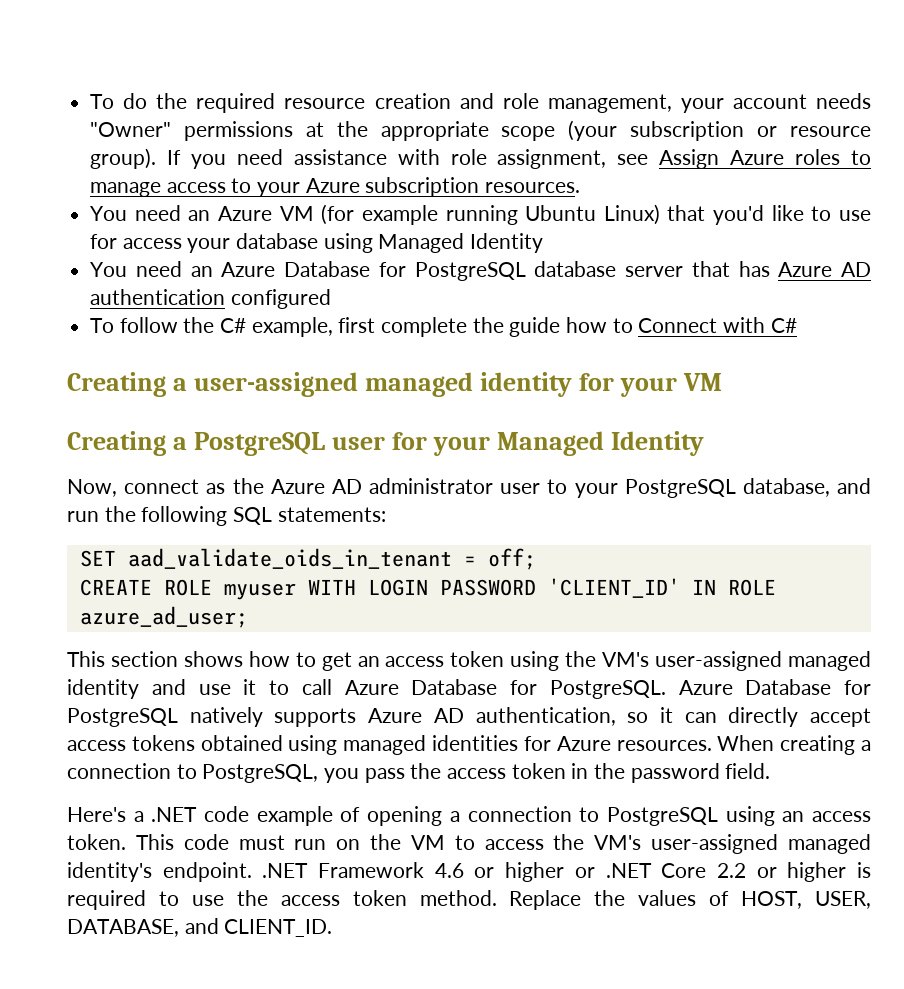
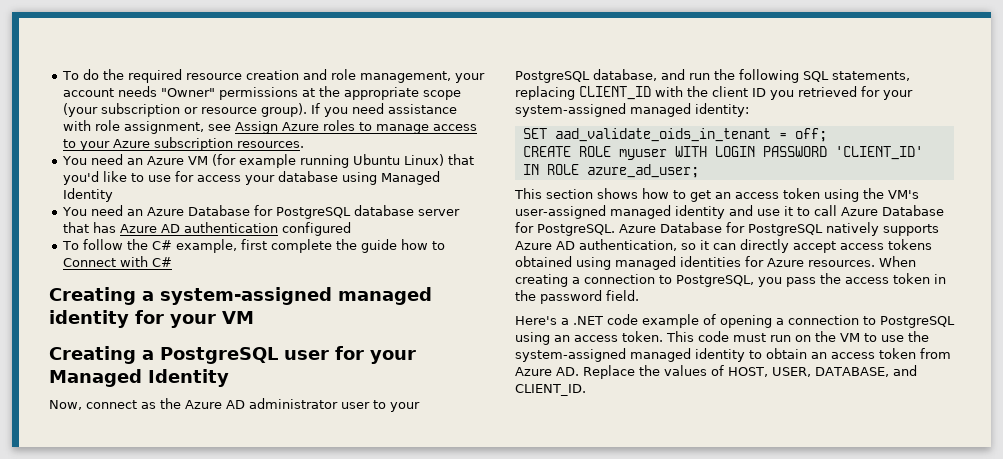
- Creating a user-assigned managed identity for your VM
+ Creating a system-assigned managed identity for your VM
- Now, connect as the Azure AD administrator user to your PostgreSQL database, and run the following SQL statements:
+ Now, connect as the Azure AD administrator user to your PostgreSQL database, and run the following SQL statements, replacing CLIENT_ID with the client ID you retrieved for your system-assigned managed identity:
- This code must run on the VM to access the VM's user-assigned managed identity's endpoint. .NET Framework 4.6 or higher or .NET Core 2.2 or higher is required to use the access token method. Replace the values of HOST, USER, DATABASE, and CLIENT_ID.
+ This code must run on the VM to use the system-assigned managed identity to obtain an access token from Azure AD. Replace the values of HOST, USER, DATABASE, and CLIENT_ID.

